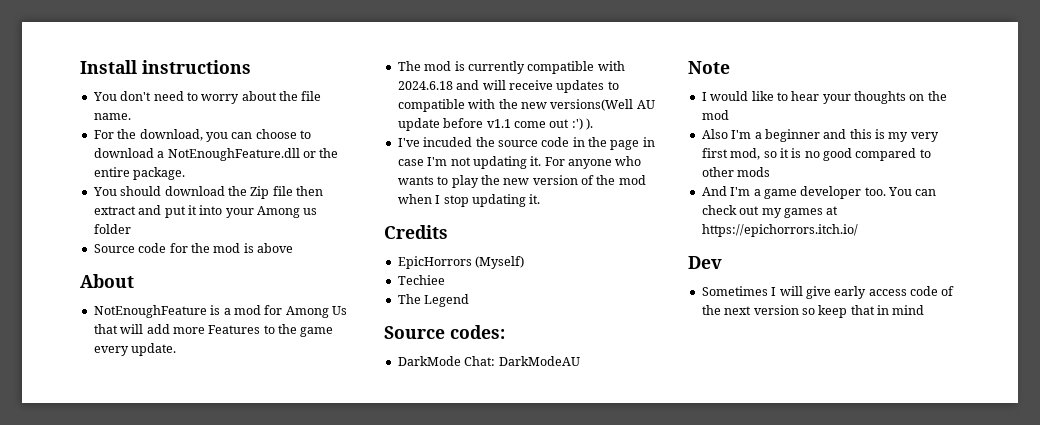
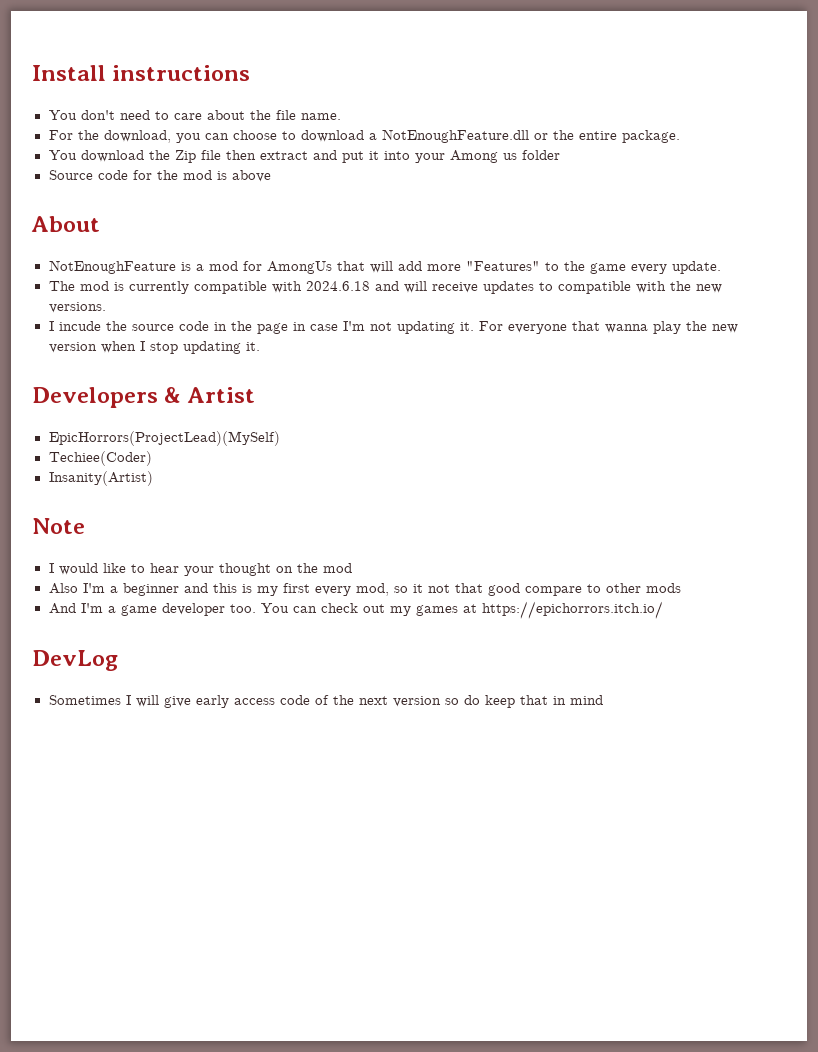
- You don't need to worry about the file name.
+ You don't need to care about the file name.
- You should download the Zip file then extract and put it into your Among us folder
+ You download the Zip file then extract and put it into your Among us folder
- NotEnoughFeature is a mod for Among Us that will add more Features to the game every update.
+ NotEnoughFeature is a mod for AmongUs that will add more "Features" to the game every update.
- The mod is currently compatible with 2024.6.18 and will receive updates to compatible with the new versions(Well AU update before v1.1 come out :') ).
- I've incuded the source code in the page in case I'm not updating it.
+ The mod is currently compatible with 2024.6.18 and will receive updates to compatible with the new versions.
+ I incude the source code in the page in case I'm not updating it.
- For anyone who wants to play the new version of the mod when I stop updating it.
+ For everyone that wanna play the new version when I stop updating it.
- Credits
- EpicHorrors (Myself)
- Techiee
- The Legend
- Source codes:
- DarkMode Chat: DarkModeAU
+ Developers & Artist
+ EpicHorrors(ProjectLead)(MySelf)
+ Techiee(Coder)
+ Insanity(Artist)
- I would like to hear your thoughts on the mod
+ I would like to hear your thought on the mod
- Also I'm a beginner and this is my very first mod, so it is no good compared to other mods
+ Also I'm a beginner and this is my first every mod, so it not that good compare to other mods
- Dev
+ DevLog
- Sometimes I will give early access code of the next version so keep that in mind
+ Sometimes I will give early access code of the next version so do keep that in mind

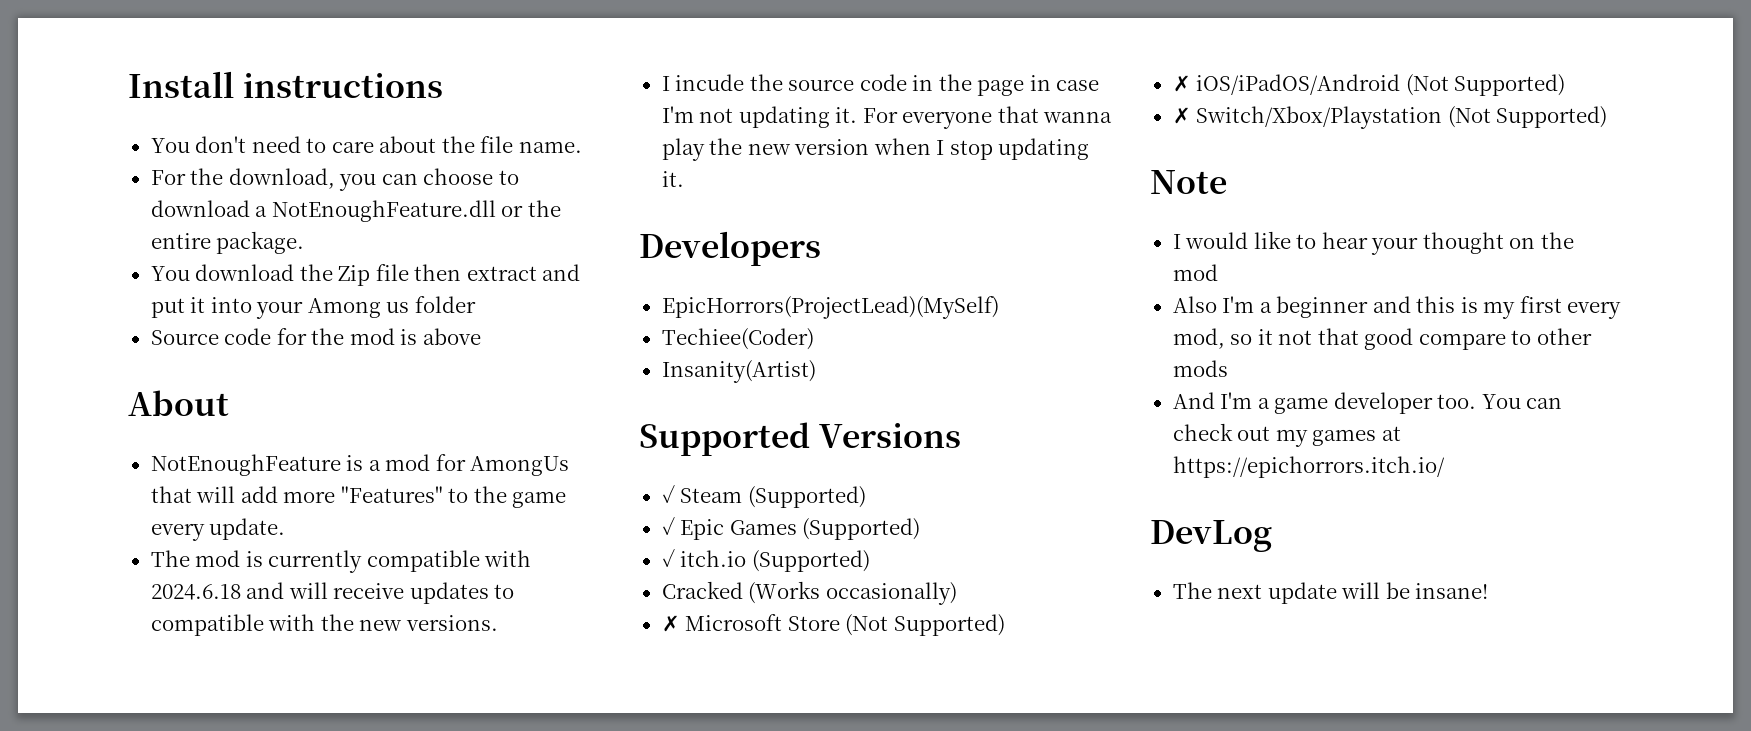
- Developers & Artist
+ Developers
+ Supported Versions
+ ✓ Steam (Supported)
+ ✓ Epic Games (Supported)
+ ✓ itch.io (Supported)
+ Cracked (Works occasionally)
+ ✗ Microsoft Store (Not Supported)
+ ✗ iOS/iPadOS/Android (Not Supported)
+ ✗ Switch/Xbox/Playstation (Not Supported)
- Sometimes I will give early access code of the next version so do keep that in mind
+ The next update will be insane!

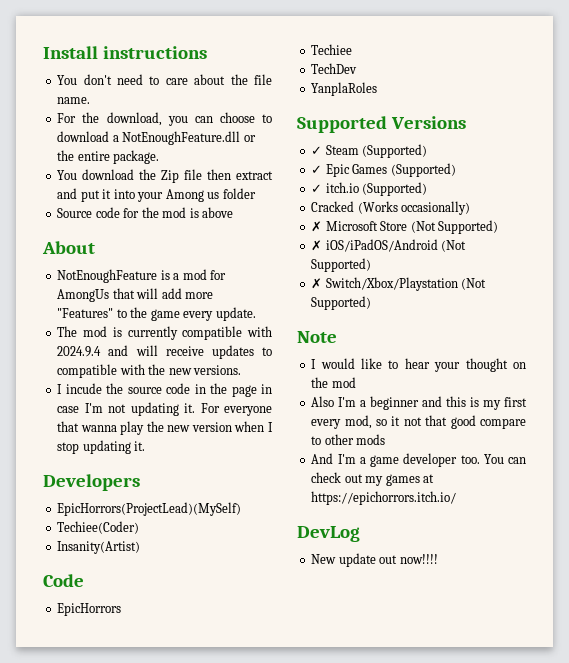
- The mod is currently compatible with 2024.6.18 and will receive updates to compatible with the new versions.
+ The mod is currently compatible with 2024.9.4 and will receive updates to compatible with the new versions.
+ Code
+ EpicHorrors
+ Techiee
+ TechDev
+ YanplaRoles
- The next update will be insane!
+ New update out now!!!!

